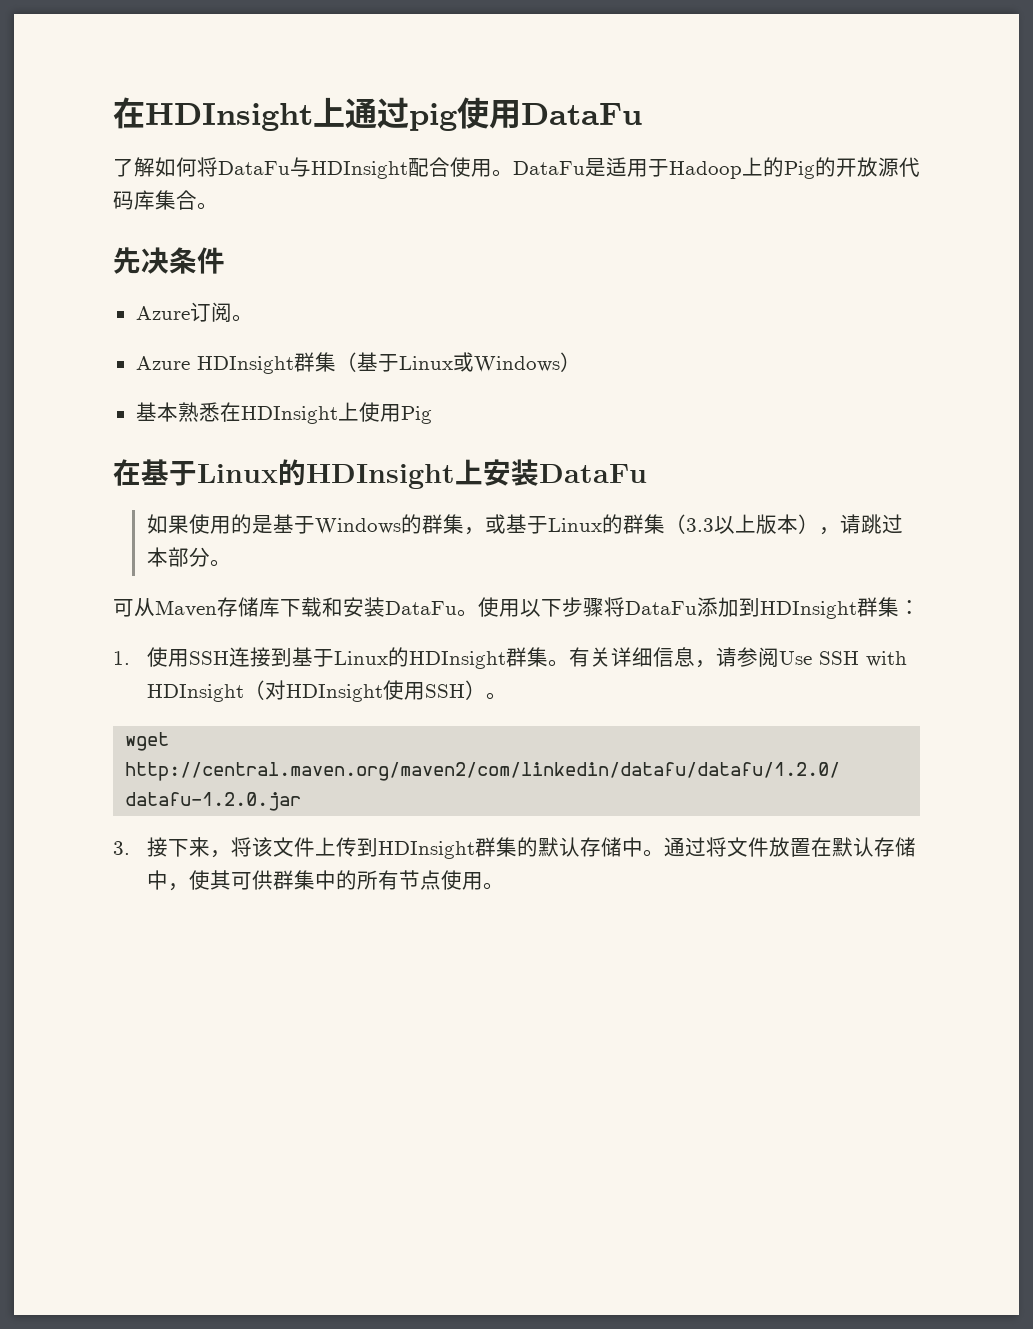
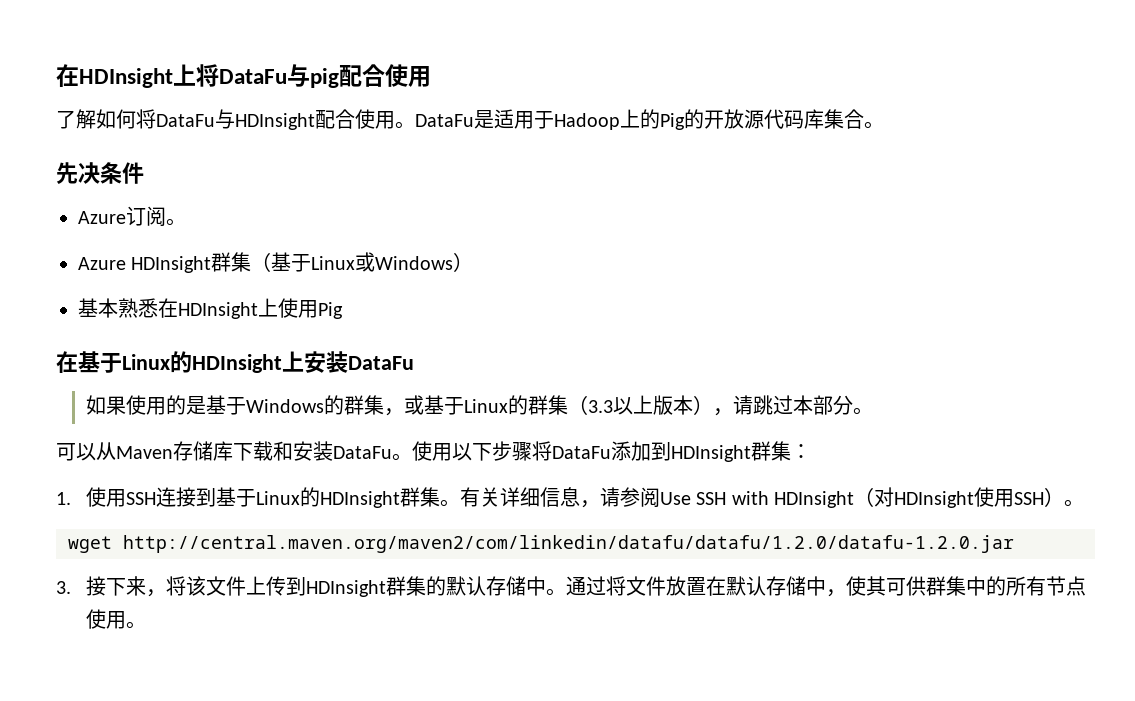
- 在HDInsight上通过pig使用DataFu
+ 在HDInsight上将DataFu与pig配合使用
- 可从Maven存储库下载和安装DataFu。
+ 可以从Maven存储库下载和安装DataFu。

